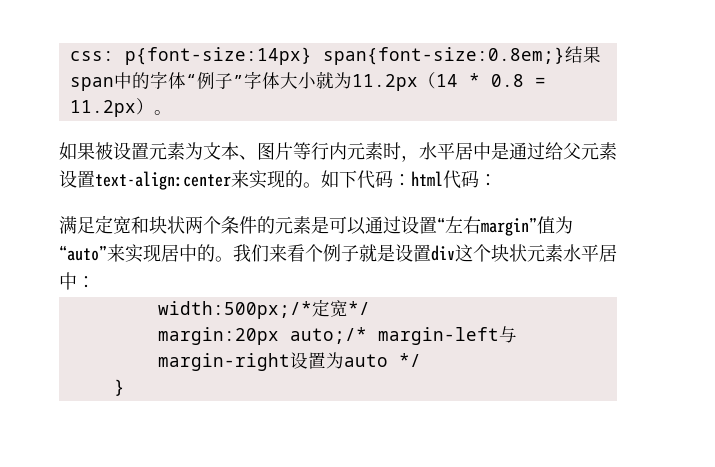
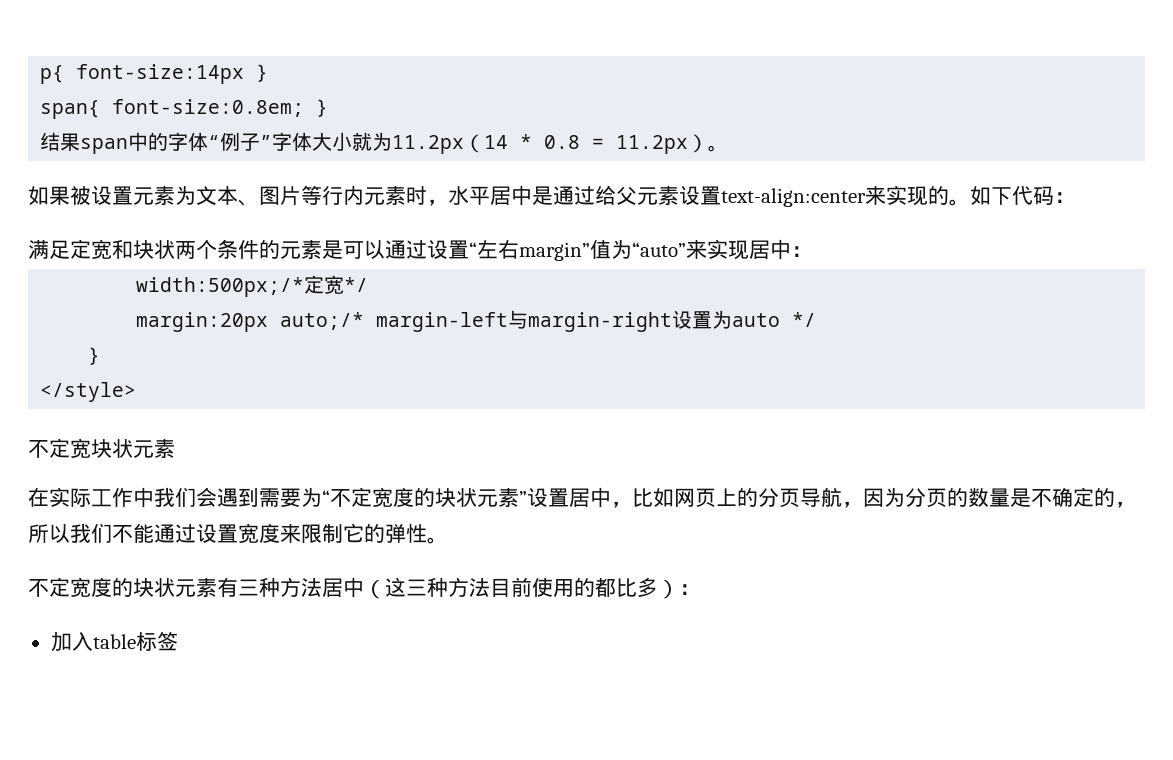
- css: p{font-size:14px} span{font-size:0.8em;}结果span中的字体“例子”字体大小就为11.2px（14 * 0.8 = 11.2px）。
+ p{ font-size:14px }
+ span{ font-size:0.8em; }
+ 结果span中的字体“例子”字体大小就为11.2px（14 * 0.8 = 11.2px）。
- 如下代码：html代码：
+ 如下代码：
- 满足定宽和块状两个条件的元素是可以通过设置“左右margin”值为“auto”来实现居中的。我们来看个例子就是设置div这个块状元素水平居中：
+ 满足定宽和块状两个条件的元素是可以通过设置“左右margin”值为“auto”来实现居中：
+ </style>
+ 不定宽块状元素
+ 在实际工作中我们会遇到需要为“不定宽度的块状元素”设置居中，比如网页上的分页导航，因为分页的数量是不确定的，所以我们不能通过设置宽度来限制它的弹性。
+ 不定宽度的块状元素有三种方法居中（这三种方法目前使用的都比多）：
+ 加入table标签

